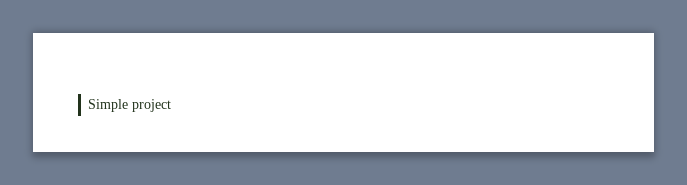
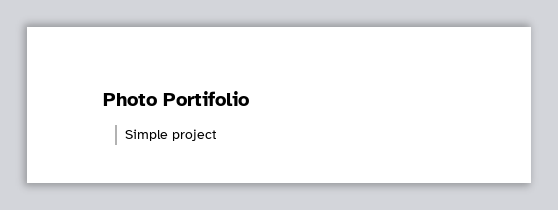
+ Photo Portifolio

